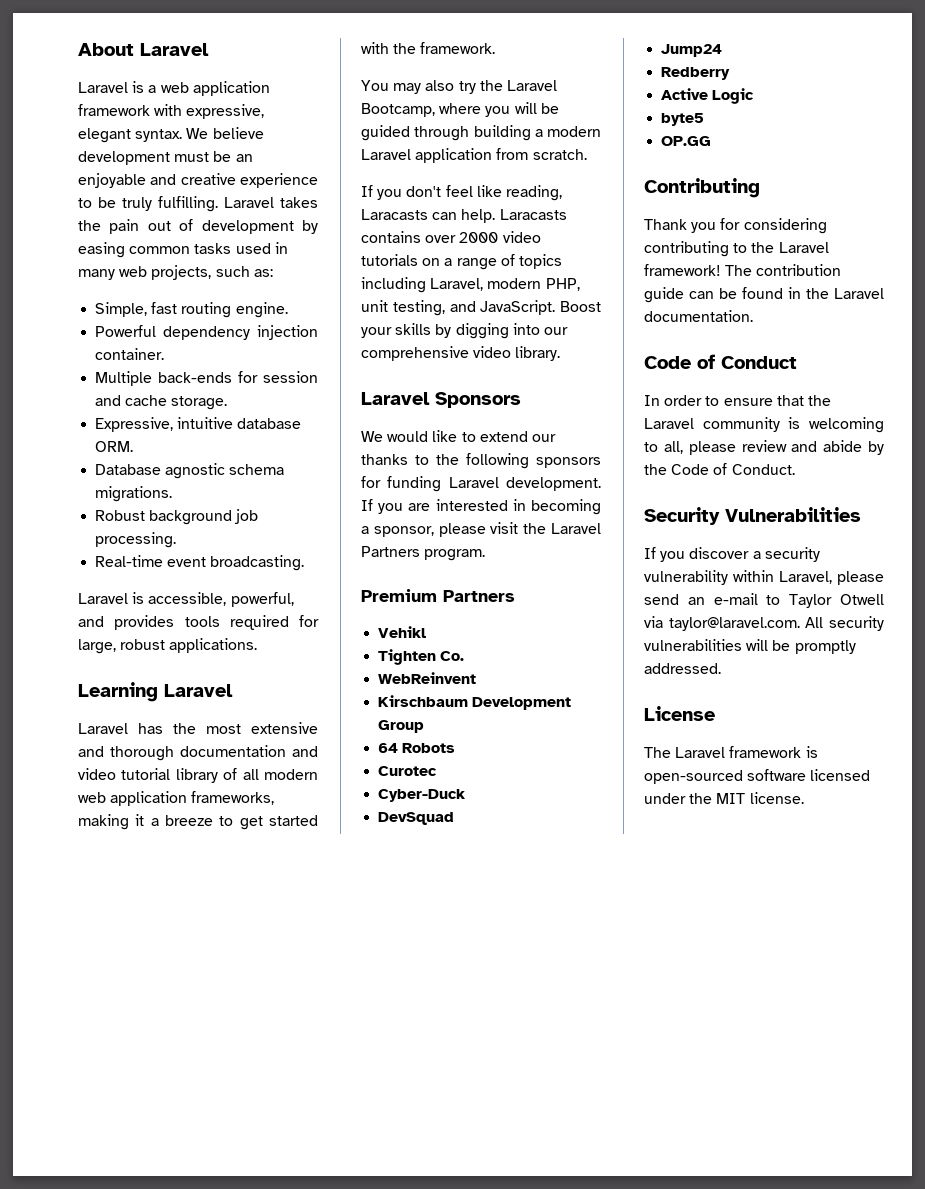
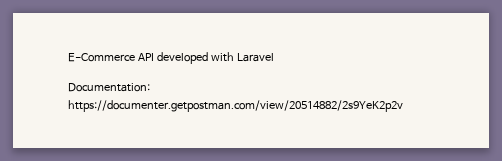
- About Laravel
- Laravel is a web application framework with expressive, elegant syntax. We believe development must be an enjoyable and creative experience to be truly fulfilling. Laravel takes the pain out of development by easing common tasks used in many web projects, such as:
- Simple, fast routing engine.
- Powerful dependency injection container.
- Multiple back-ends for session and cache storage.
- Expressive, intuitive database ORM.
- Database agnostic schema migrations.
- Robust background job processing.
- Real-time event broadcasting.
- Laravel is accessible, powerful, and provides tools required for large, robust applications.
- Learning Laravel
- Laravel has the most extensive and thorough documentation and video tutorial library of all modern web application frameworks, making it a breeze to get started with the framework.
- You may also try the Laravel Bootcamp, where you will be guided through building a modern Laravel application from scratch.
- If you don't feel like reading, Laracasts can help. Laracasts contains over 2000 video tutorials on a range of topics including Laravel, modern PHP, unit testing, and JavaScript. Boost your skills by digging into our comprehensive video library.
- Laravel Sponsors
- We would like to extend our thanks to the following sponsors for funding Laravel development. If you are interested in becoming a sponsor, please visit the Laravel Partners program.
- Premium Partners
- Vehikl
- Tighten Co.
- WebReinvent
- Kirschbaum Development Group
- 64 Robots
- Curotec
- Cyber-Duck
- DevSquad
- Jump24
- Redberry
- Active Logic
- byte5
- OP.GG
- Contributing
- Thank you for considering contributing to the Laravel framework! The contribution guide can be found in the Laravel documentation.
- Code of Conduct
- In order to ensure that the Laravel community is welcoming to all, please review and abide by the Code of Conduct.
- Security Vulnerabilities
- If you discover a security vulnerability within Laravel, please send an e-mail to Taylor Otwell via taylor@laravel.com. All security vulnerabilities will be promptly addressed.
- License
- The Laravel framework is open-sourced software licensed under the MIT license.
+ E-Commerce API developed with Laravel
+ Documentation: https://documenter.getpostman.com/view/20514882/2s9YeK2p2v

